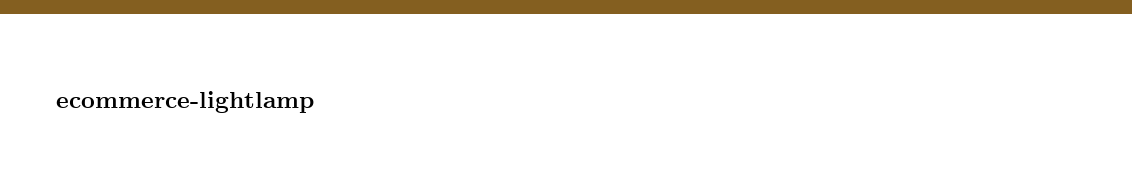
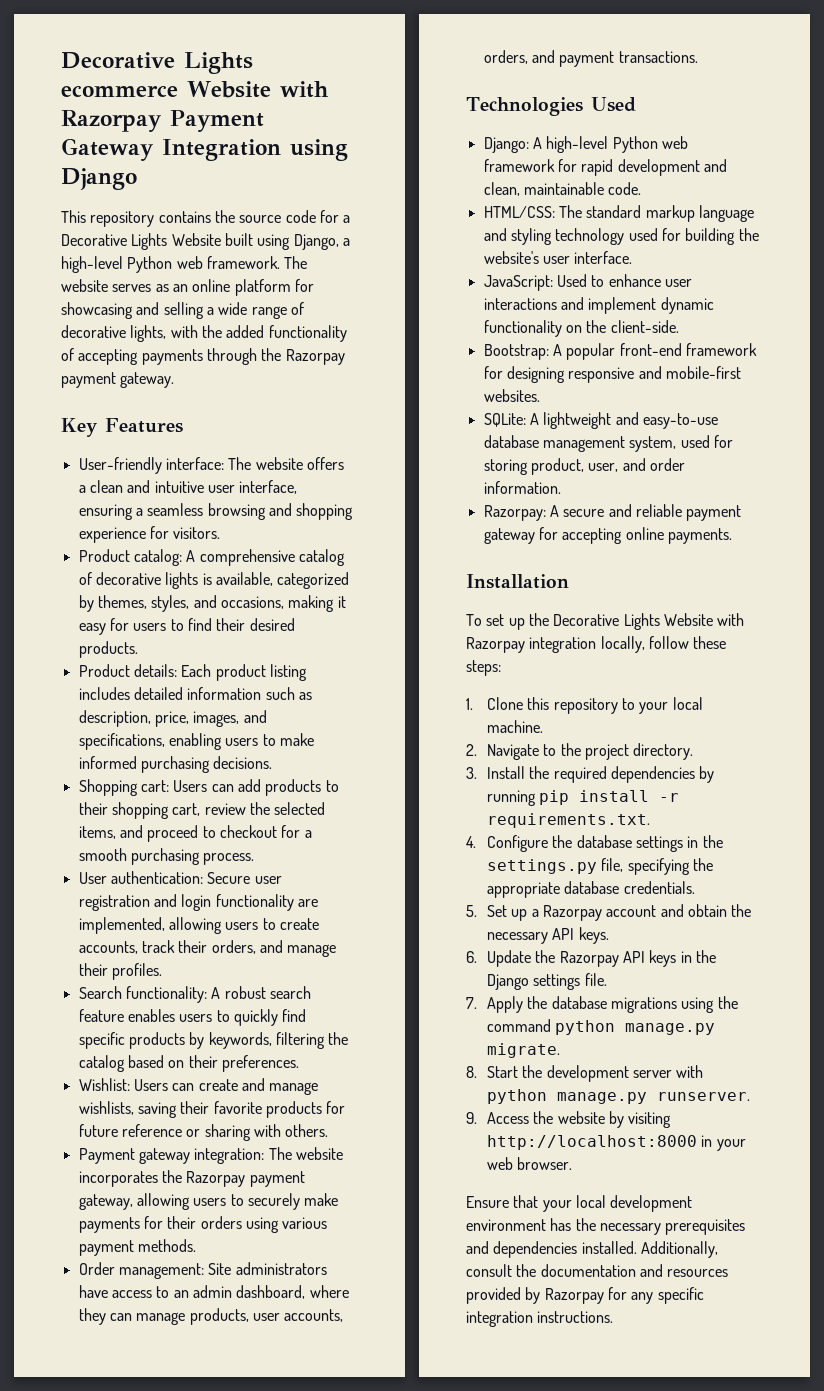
- ecommerce-lightlamp
+ Decorative Lights ecommerce Website with Razorpay Payment Gateway Integration using Django
+ This repository contains the source code for a Decorative Lights Website built using Django, a high-level Python web framework. The website serves as an online platform for showcasing and selling a wide range of decorative lights, with the added functionality of accepting payments through the Razorpay payment gateway.
+ Key Features
+ User-friendly interface: The website offers a clean and intuitive user interface, ensuring a seamless browsing and shopping experience for visitors.
+ Product catalog: A comprehensive catalog of decorative lights is available, categorized by themes, styles, and occasions, making it easy for users to find their desired products.
+ Product details: Each product listing includes detailed information such as description, price, images, and specifications, enabling users to make informed purchasing decisions.
+ Shopping cart: Users can add products to their shopping cart, review the selected items, and proceed to checkout for a smooth purchasing process.
+ User authentication: Secure user registration and login functionality are implemented, allowing users to create accounts, track their orders, and manage their profiles.
+ Search functionality: A robust search feature enables users to quickly find specific products by keywords, filtering the catalog based on their preferences.
+ Wishlist: Users can create and manage wishlists, saving their favorite products for future reference or sharing with others.
+ Payment gateway integration: The website incorporates the Razorpay payment gateway, allowing users to securely make payments for their orders using various payment methods.
+ Order management: Site administrators have access to an admin dashboard, where they can manage products, user accounts, orders, and payment transactions.
+ Technologies Used
+ Django: A high-level Python web framework for rapid development and clean, maintainable code.
+ HTML/CSS: The standard markup language and styling technology used for building the website's user interface.
+ JavaScript: Used to enhance user interactions and implement dynamic functionality on the client-side.
+ Bootstrap: A popular front-end framework for designing responsive and mobile-first websites.
+ SQLite: A lightweight and easy-to-use database management system, used for storing product, user, and order information.
+ Razorpay: A secure and reliable payment gateway for accepting online payments.
+ Installation
+ To set up the Decorative Lights Website with Razorpay integration locally, follow these steps:
+ 1. Clone this repository to your local machine.
+ 2. Navigate to the project directory.
+ 3. Install the required dependencies by running pip install -r requirements.txt.
+ 4. Configure the database settings in the settings.py file, specifying the appropriate database credentials.
+ 5. Set up a Razorpay account and obtain the necessary API keys.
+ 6. Update the Razorpay API keys in the Django settings file.
+ 7. Apply the database migrations using the command python manage.py migrate.
+ 8. Start the development server with python manage.py runserver.
+ 9. Access the website by visiting http://localhost:8000 in your web browser.
+ Ensure that your local development environment has the necessary prerequisites and dependencies installed. Additionally, consult the documentation and resources provided by Razorpay for any specific integration instructions.

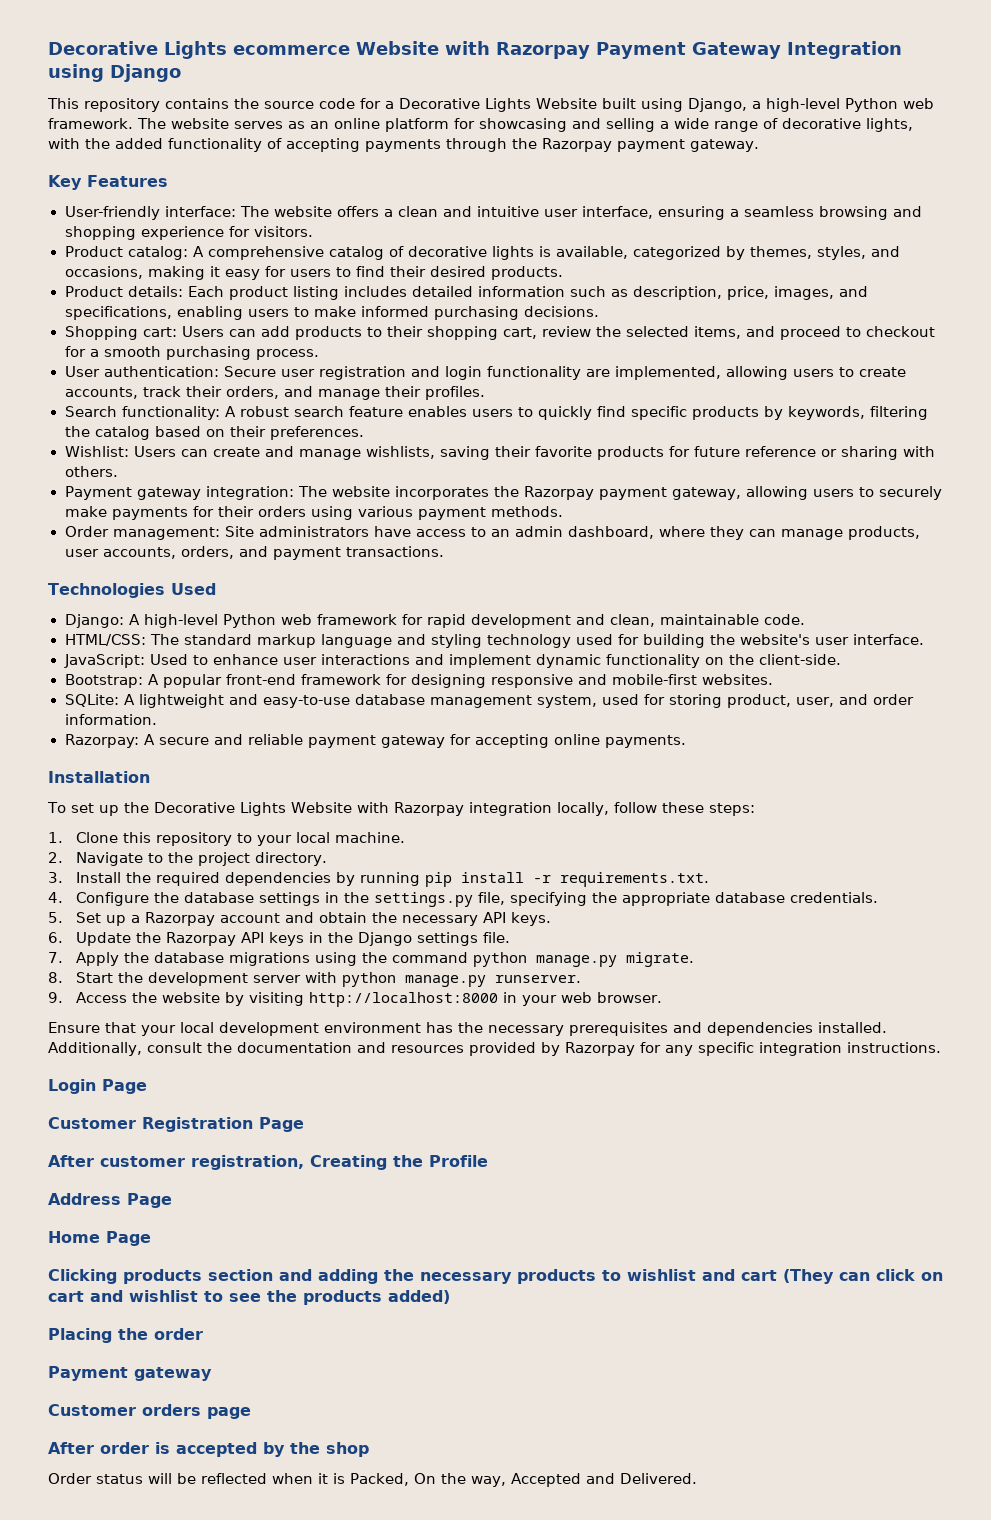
+ Login Page
+ Customer Registration Page
+ After customer registration, Creating the Profile
+ Address Page
+ Home Page
+ Clicking products section and adding the necessary products to wishlist and cart (They can click on cart and wishlist to see the products added)
+ Placing the order
+ Payment gateway
+ Customer orders page
+ After order is accepted by the shop
+ Order status will be reflected when it is Packed, On the way, Accepted and Delivered.

